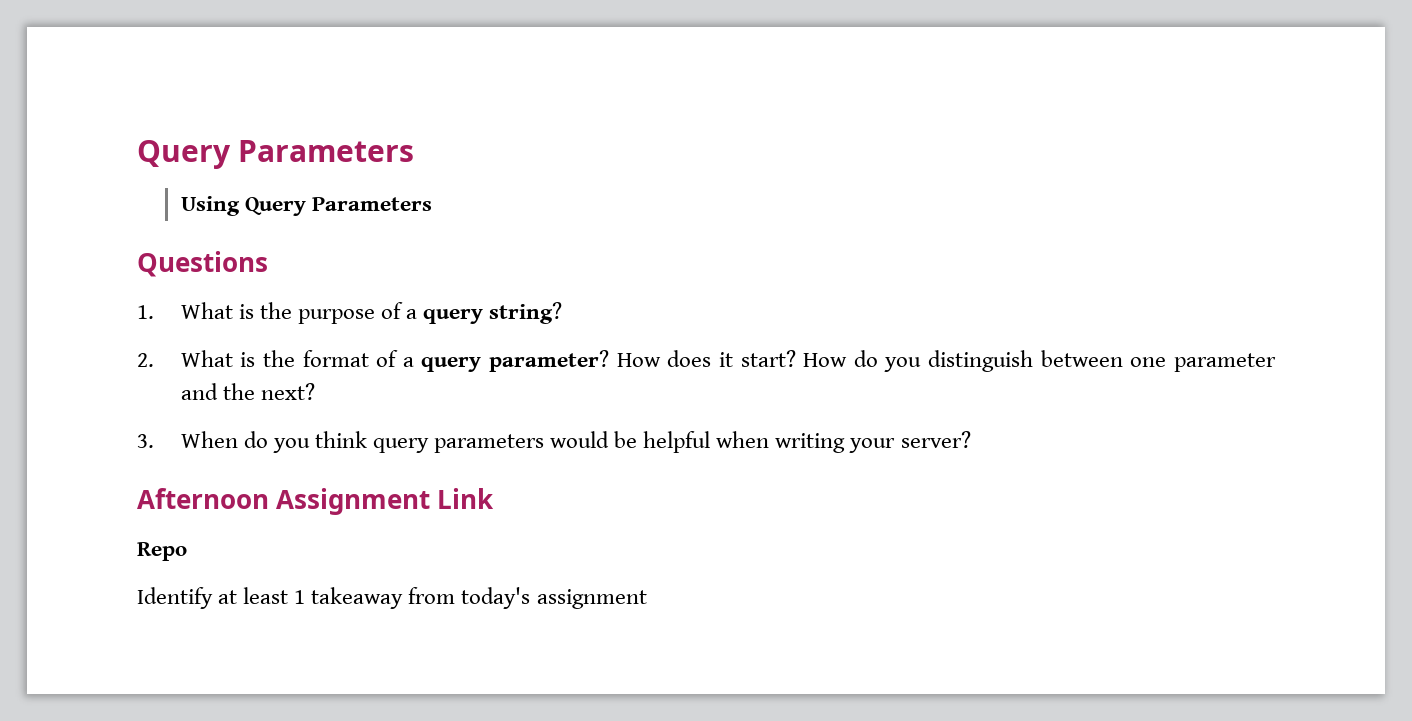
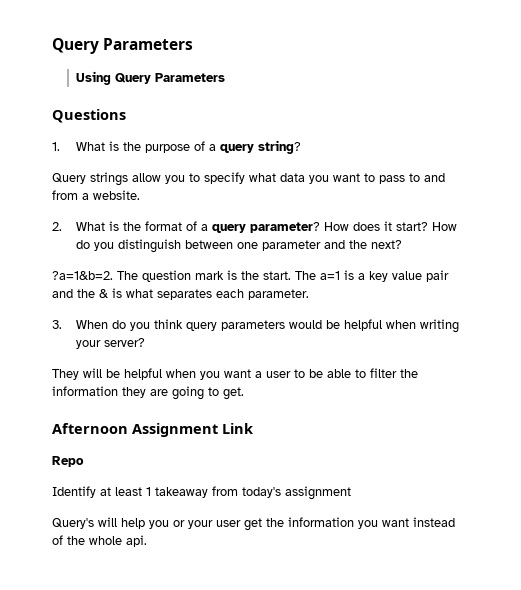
+ Query strings allow you to specify what data you want to pass to and from a website.
+ ?a=1&b=2. The question mark is the start. The a=1 is a key value pair and the & is what separates each parameter.
+ They will be helpful when you want a user to be able to filter the information they are going to get.
+ Query's will help you or your user get the information you want instead of the whole api.

